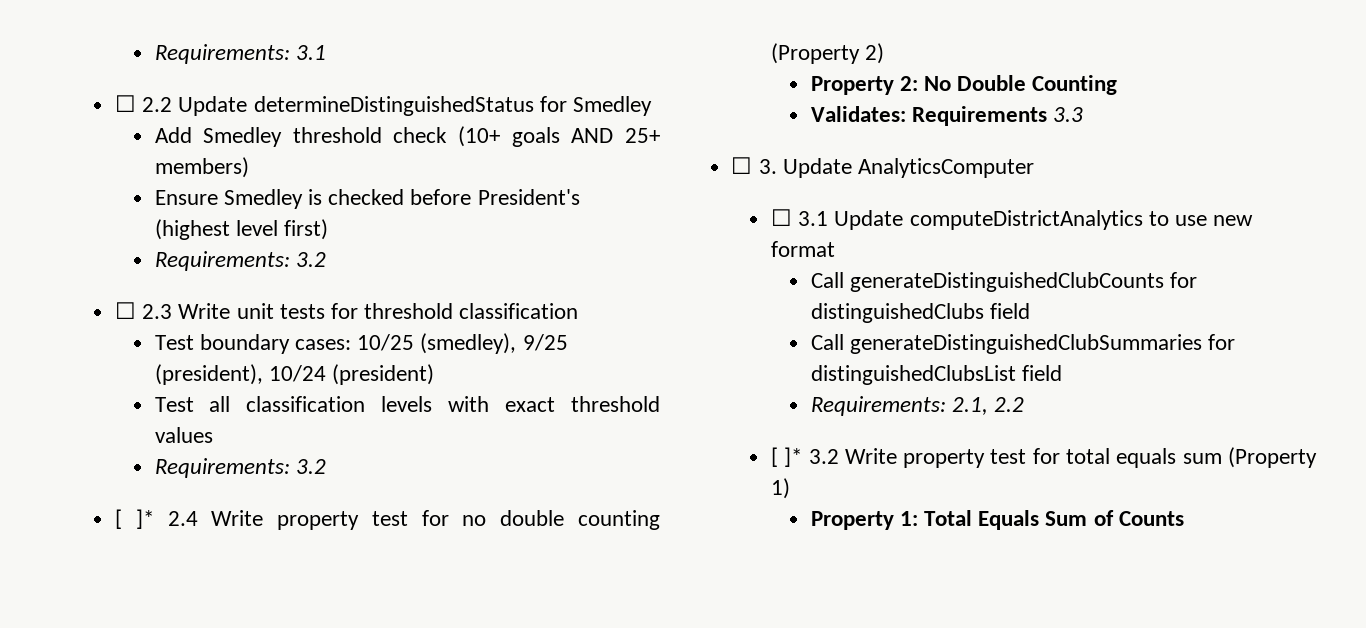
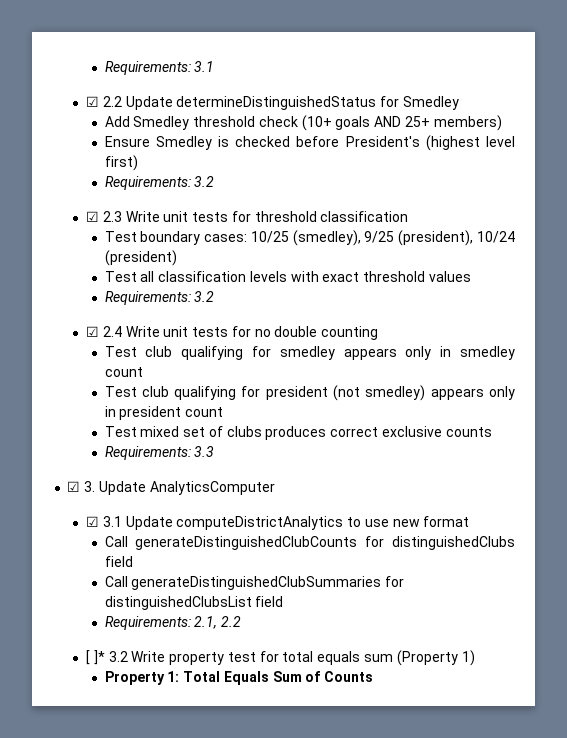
- ☐ 2.2 Update determineDistinguishedStatus for Smedley
+ ☑ 2.2 Update determineDistinguishedStatus for Smedley
- ☐ 2.3 Write unit tests for threshold classification
+ ☑ 2.3 Write unit tests for threshold classification
- [ ]* 2.4 Write property test for no double counting (Property 2)
- Property 2: No Double Counting
- Validates: Requirements 3.3
+ ☑ 2.4 Write unit tests for no double counting
+ Test club qualifying for smedley appears only in smedley count
+ Test club qualifying for president (not smedley) appears only in president count
+ Test mixed set of clubs produces correct exclusive counts
+ Requirements: 3.3
- ☐ 3. Update AnalyticsComputer
+ ☑ 3. Update AnalyticsComputer
- ☐ 3.1 Update computeDistrictAnalytics to use new format
+ ☑ 3.1 Update computeDistrictAnalytics to use new format

